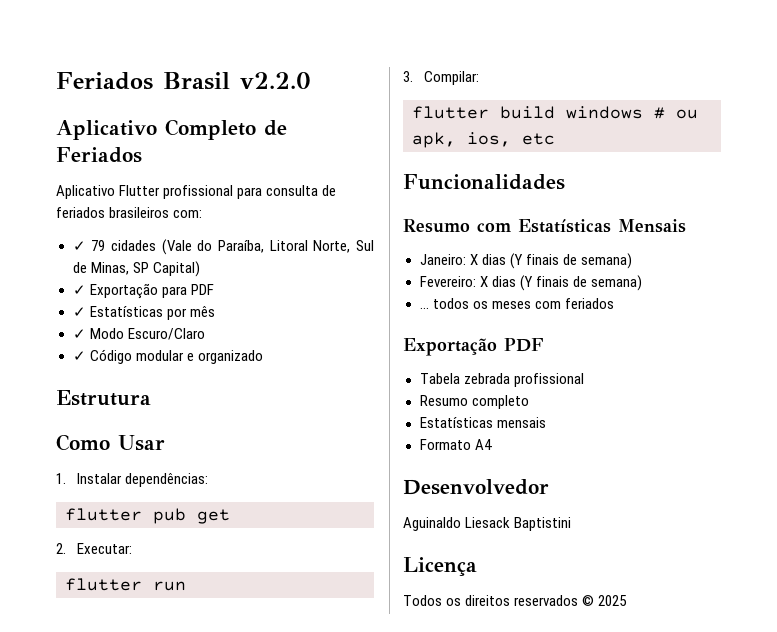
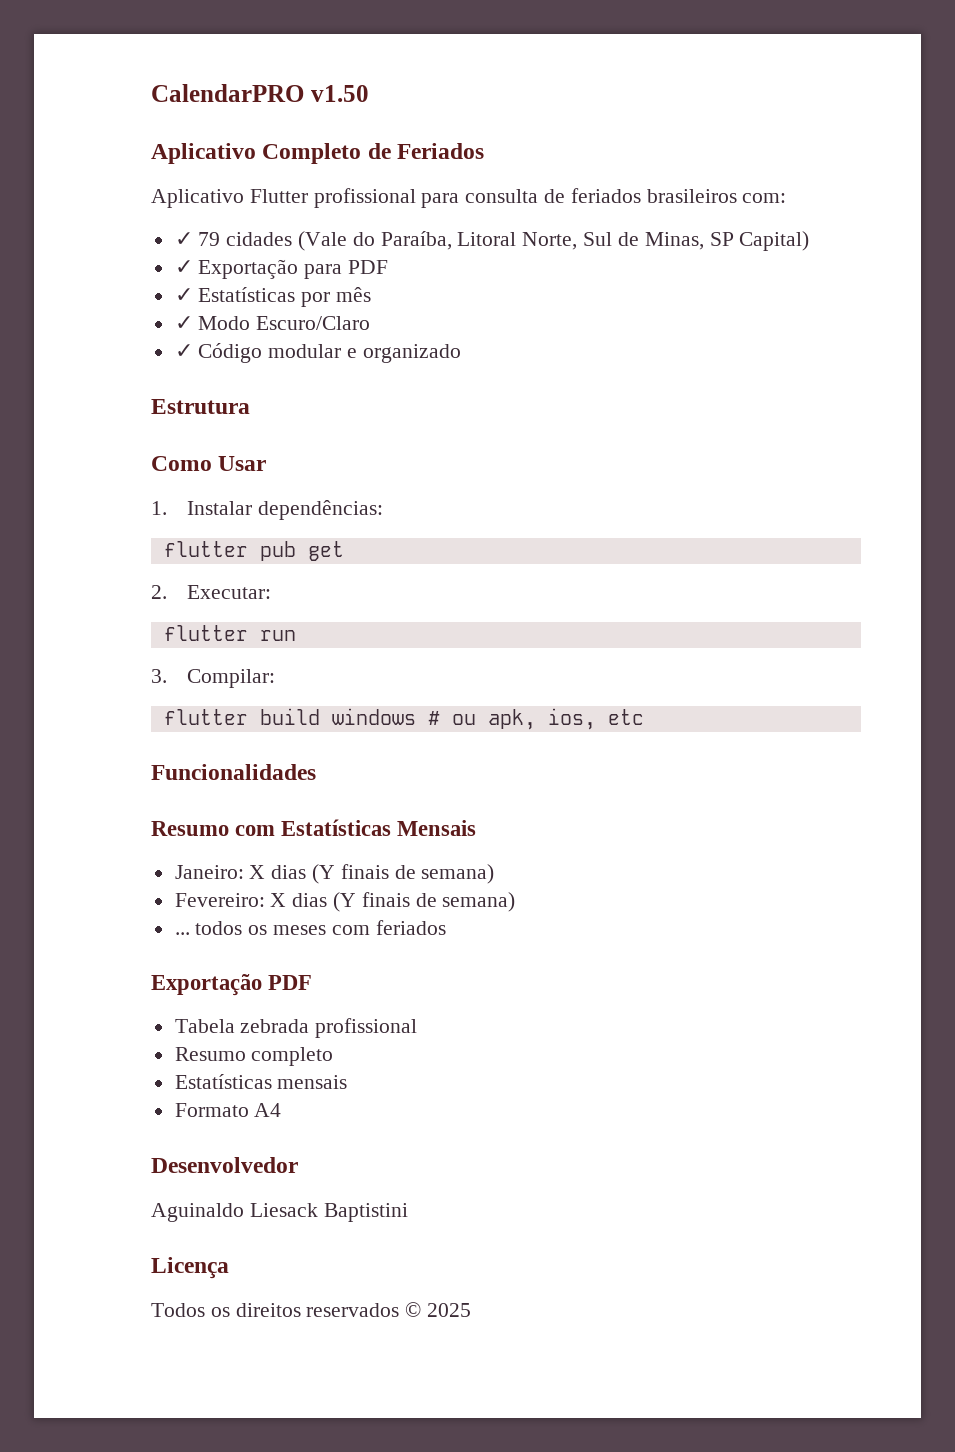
- Feriados Brasil v2.2.0
+ CalendarPRO v1.50

